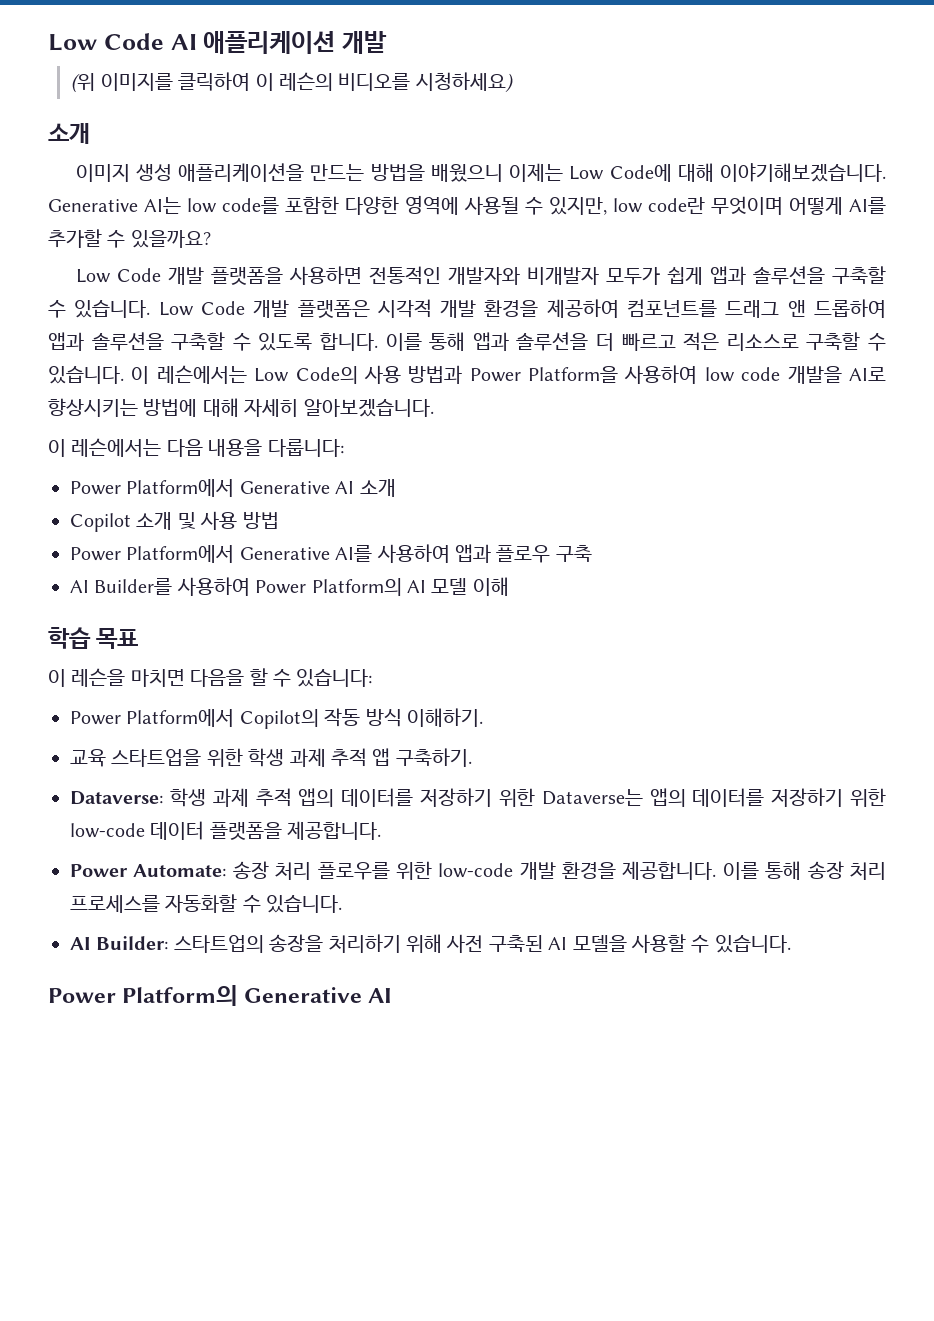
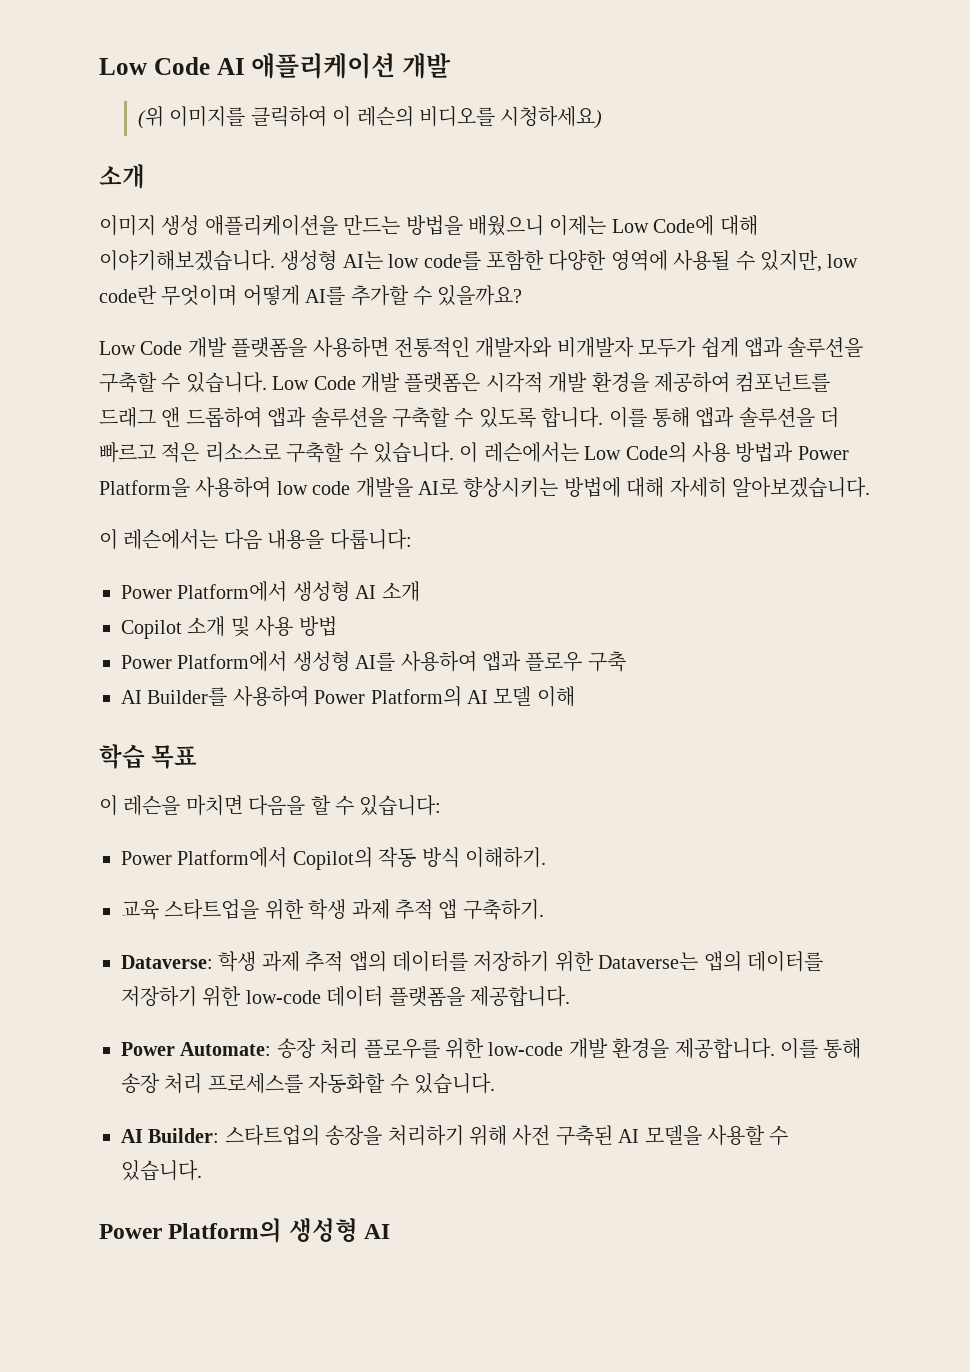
- Generative AI는 low code를 포함한 다양한 영역에 사용될 수 있지만, low code란 무엇이며 어떻게 AI를 추가할 수 있을까요?
+ 생성형 AI는 low code를 포함한 다양한 영역에 사용될 수 있지만, low code란 무엇이며 어떻게 AI를 추가할 수 있을까요?
- Power Platform에서 Generative AI 소개
+ Power Platform에서 생성형 AI 소개
- Power Platform에서 Generative AI를 사용하여 앱과 플로우 구축
+ Power Platform에서 생성형 AI를 사용하여 앱과 플로우 구축
- Power Platform의 Generative AI
+ Power Platform의 생성형 AI

